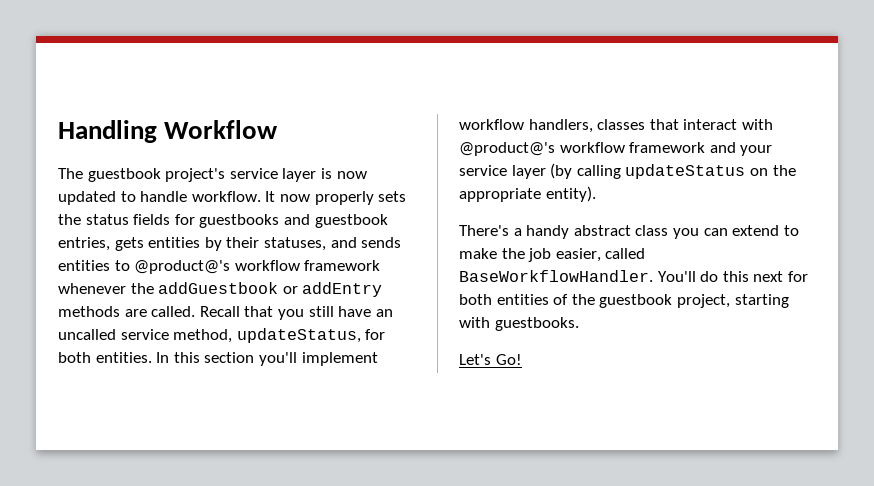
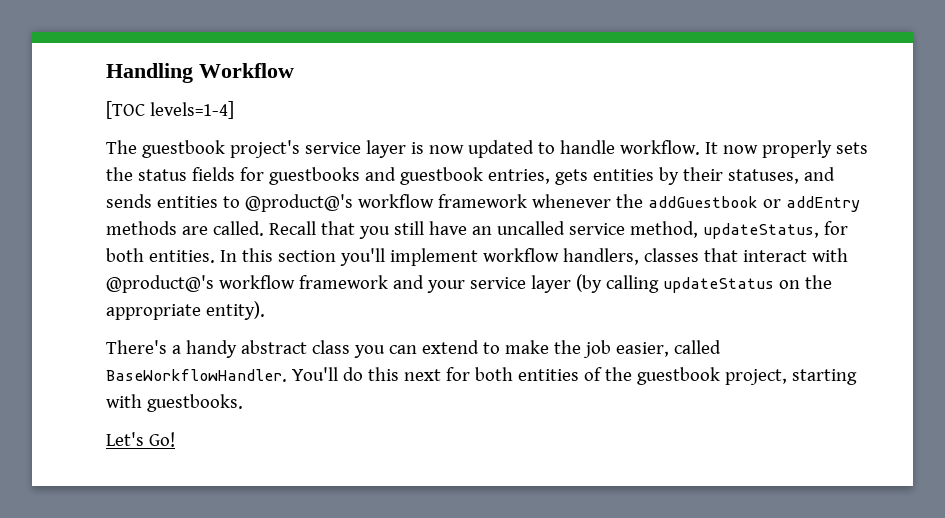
+ [TOC levels=1-4]

